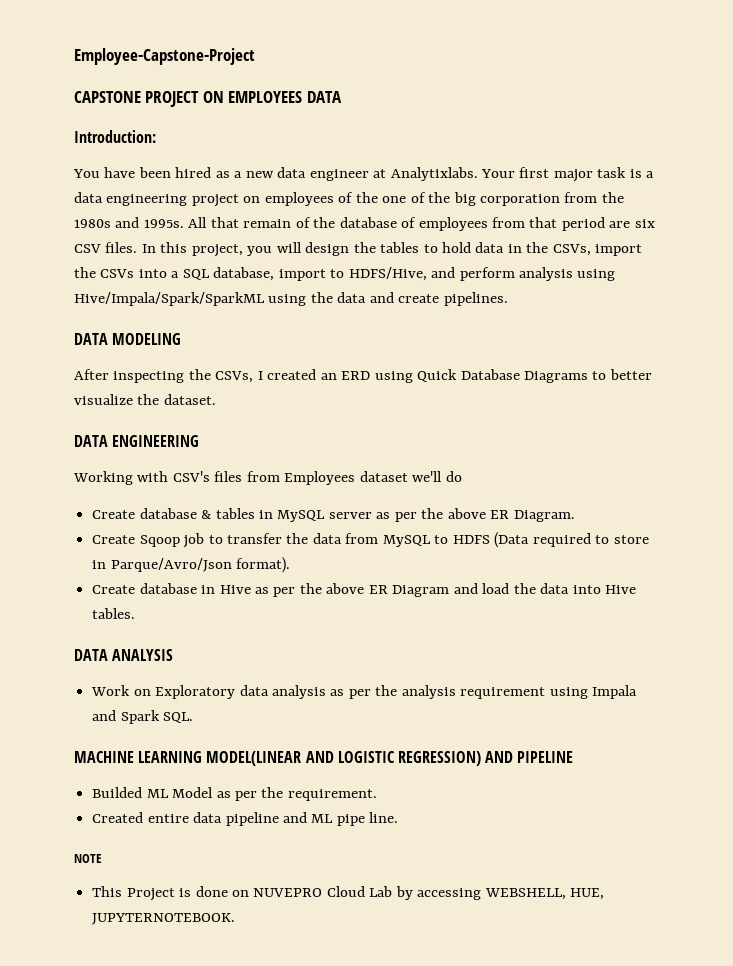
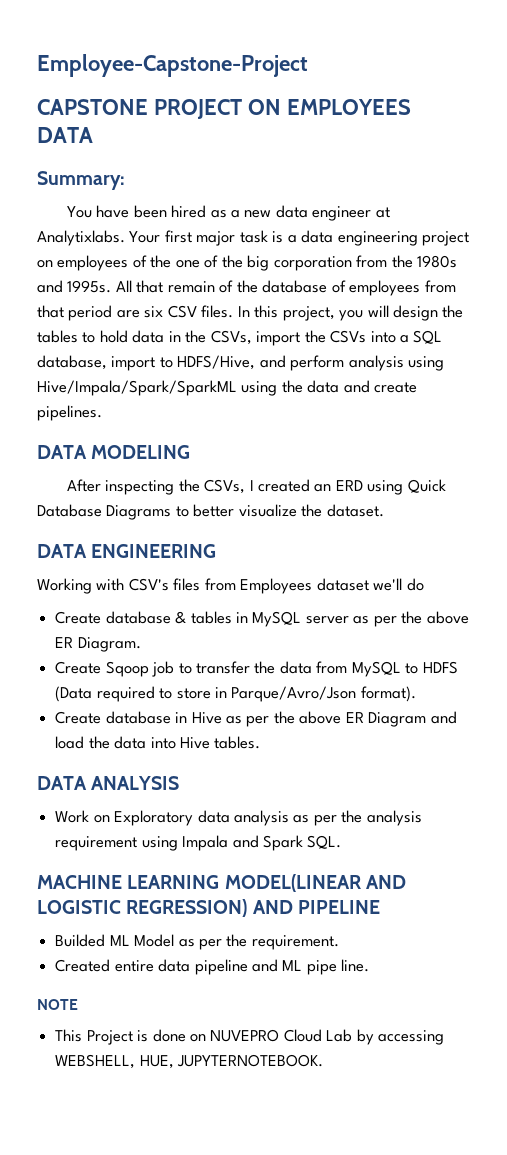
- Introduction:
+ Summary:

